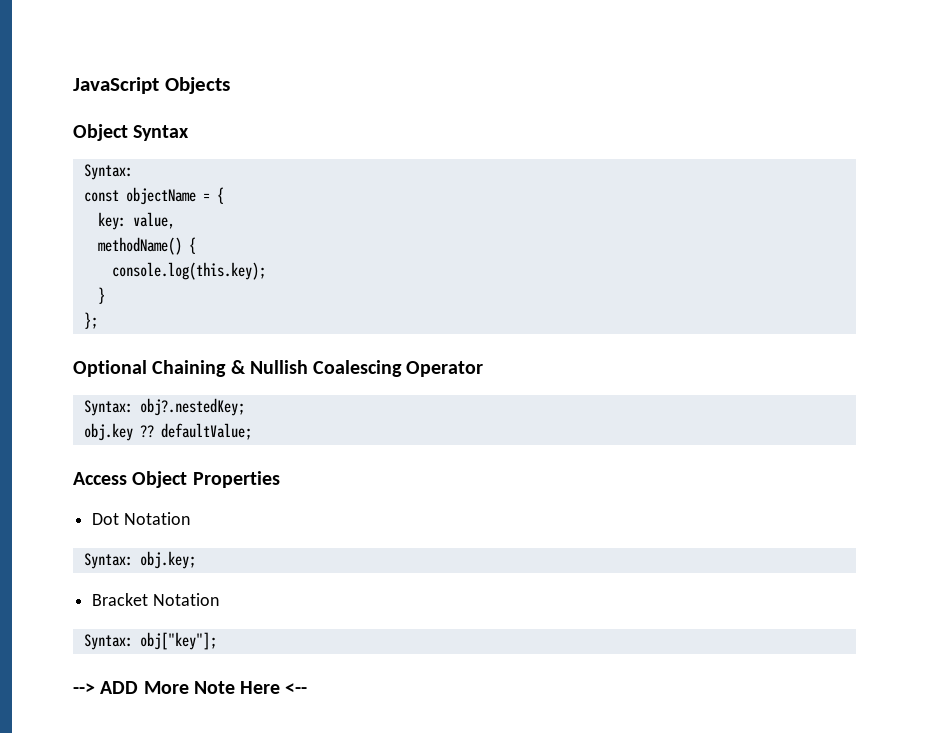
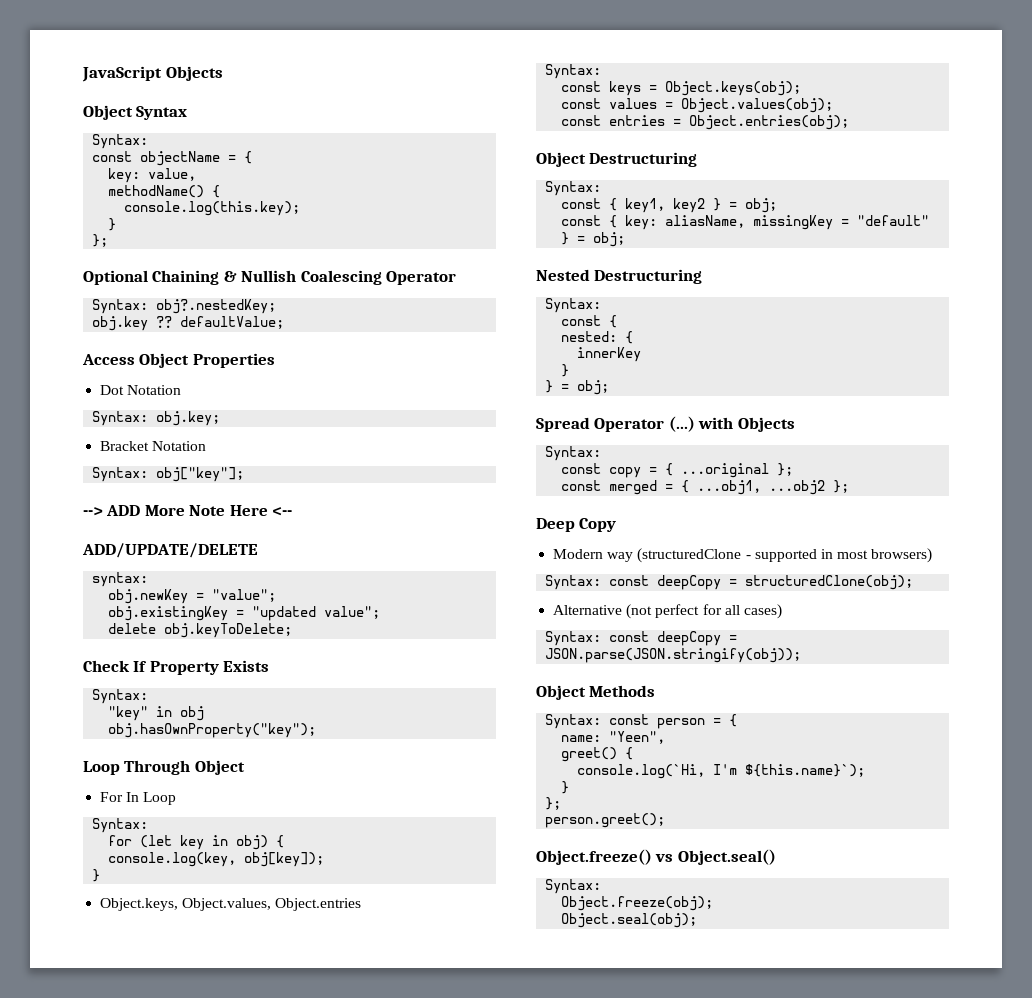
+ ADD/UPDATE/DELETE
+ syntax:
+ obj.newKey = "value";
+ obj.existingKey = "updated value";
+ delete obj.keyToDelete;
+ Check If Property Exists
+ Syntax:
+ "key" in obj
+ obj.hasOwnProperty("key");
+ Loop Through Object
+ For In Loop
+ Syntax:
+ for (let key in obj) {
+ console.log(key, obj[key]);
+ }
+ Object.keys, Object.values, Object.entries
+ Syntax:
+ const keys = Object.keys(obj);
+ const values = Object.values(obj);
+ const entries = Object.entries(obj);
+ Object Destructuring
+ Syntax:
+ const { key1, key2 } = obj;
+ const { key: aliasName, missingKey = "default" } = obj;
+ Nested Destructuring
+ Syntax:
+ const {
+ nested: {
+ innerKey
+ }
+ } = obj;
+ Spread Operator (...) with Objects
+ Syntax:
+ const copy = { ...original };
+ const merged = { ...obj1, ...obj2 };
+ Deep Copy
+ Modern way (structuredClone - supported in most browsers)
+ Syntax: const deepCopy = structuredClone(obj);
+ Alternative (not perfect for all cases)
+ Syntax: const deepCopy = JSON.parse(JSON.stringify(obj));
+ Object Methods
+ Syntax: const person = {
+ name: "Yeen",
+ greet() {
+ console.log(`Hi, I'm ${this.name}`);
+ }
+ };
+ person.greet();
+ Object.freeze() vs Object.seal()
+ Syntax:
+ Object.freeze(obj);
+ Object.seal(obj);

